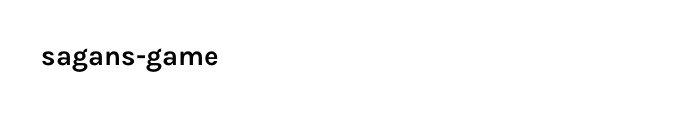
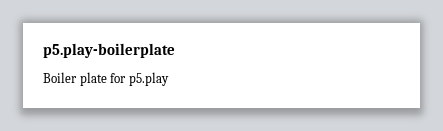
- sagans-game
+ p5.play-boilerplate
+ Boiler plate for p5.play

